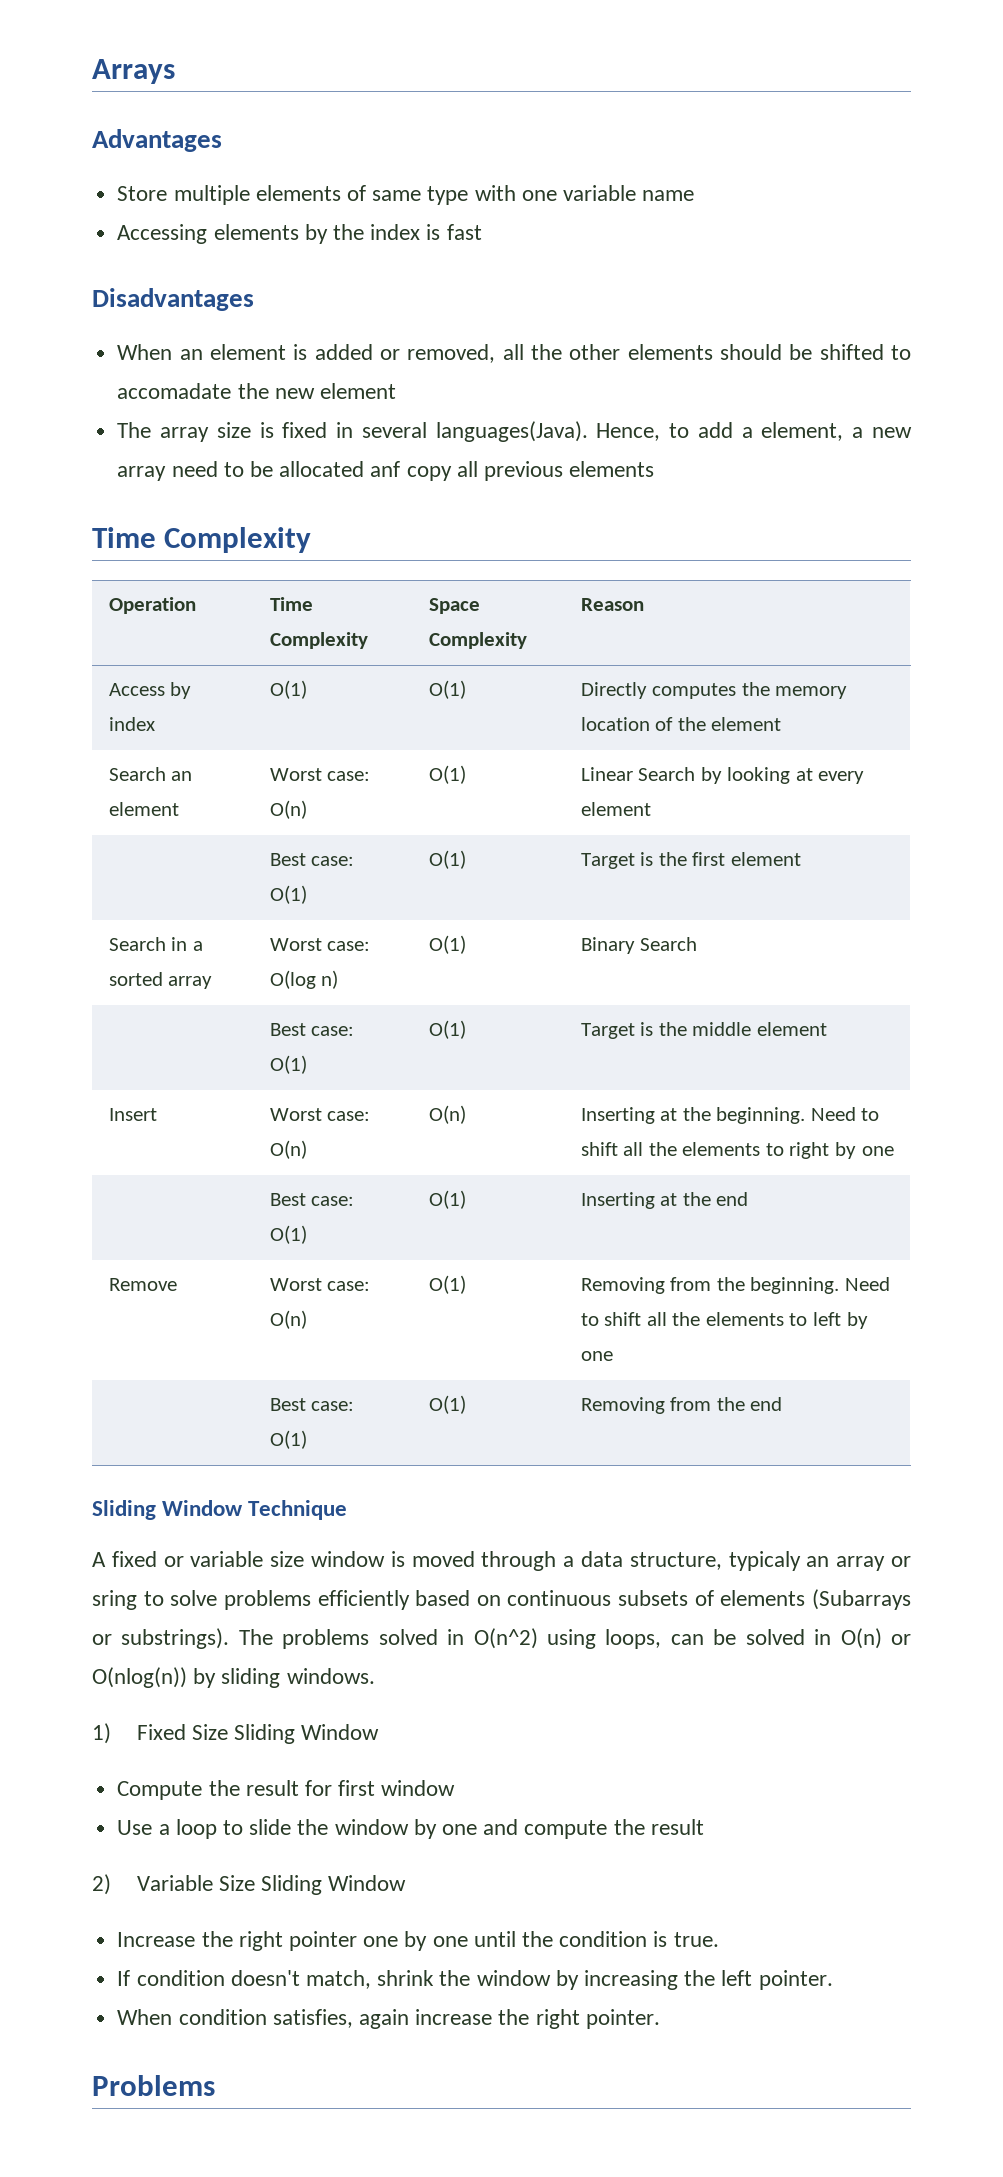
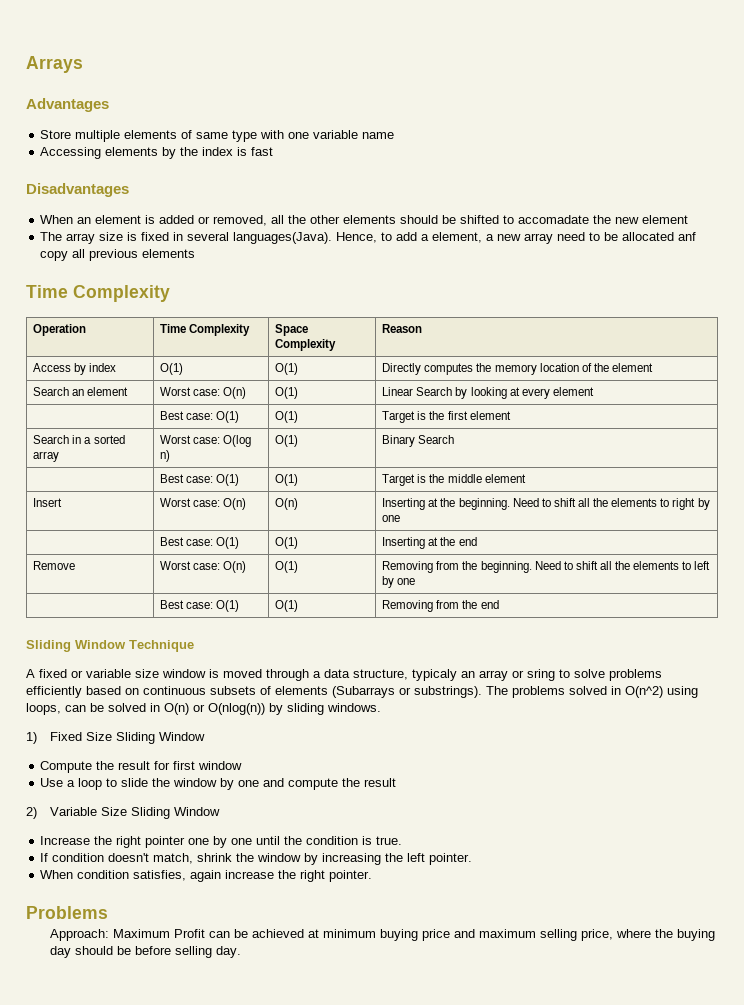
+ Approach: Maximum Profit can be achieved at minimum buying price and maximum selling price, where the buying day should be before selling day.

